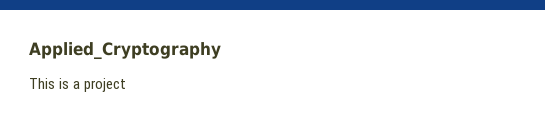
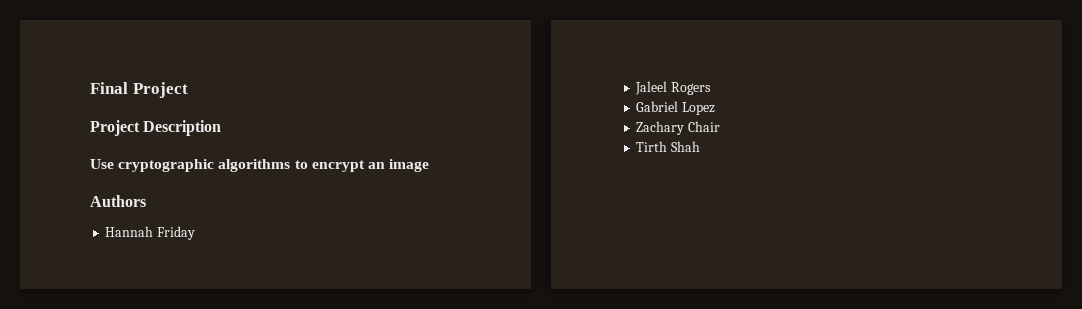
- Applied_Cryptography
- This is a project
+ Final Project
+ Project Description
+ Use cryptographic algorithms to encrypt an image
+ Authors
+ Hannah Friday
+ Jaleel Rogers
+ Gabriel Lopez
+ Zachary Chair
+ Tirth Shah

